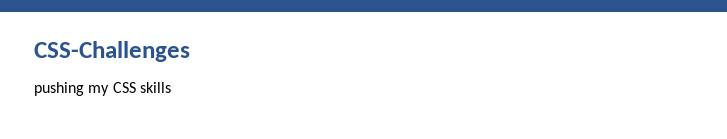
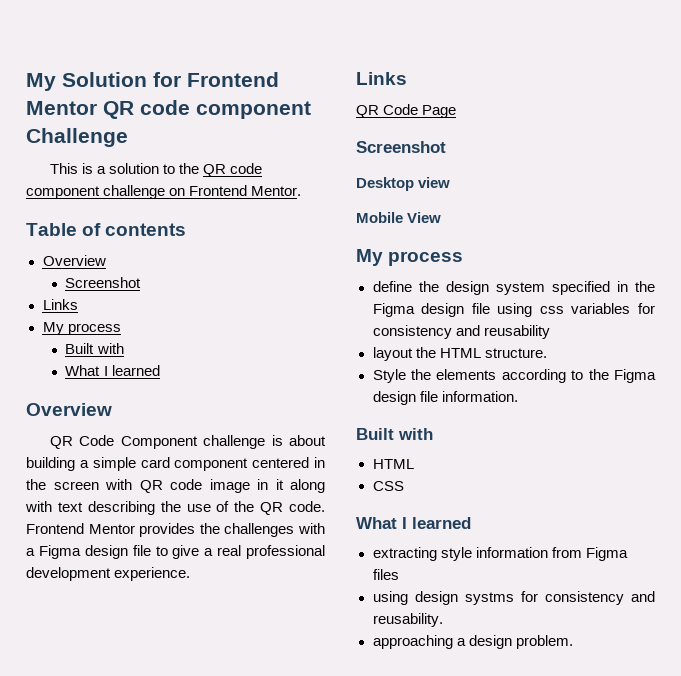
- CSS-Challenges
- pushing my CSS skills
+ My Solution for Frontend Mentor QR code component Challenge
+ This is a solution to the QR code component challenge on Frontend Mentor.
+ Table of contents
+ Overview
+ Screenshot
+ Links
+ My process
+ Built with
+ What I learned
+ Overview
+ QR Code Component challenge is about building a simple card component centered in the screen with QR code image in it along with text describing the use of the QR code. Frontend Mentor provides the challenges with a Figma design file to give a real professional development experience.
+ Links
+ QR Code Page
+ Screenshot
+ Desktop view
+ Mobile View
+ My process
+ define the design system specified in the Figma design file using css variables for consistency and reusability
+ layout the HTML structure.
+ Style the elements according to the Figma design file information.
+ Built with
+ HTML
+ CSS
+ What I learned
+ extracting style information from Figma files
+ using design systms for consistency and reusability.
+ approaching a design problem.

